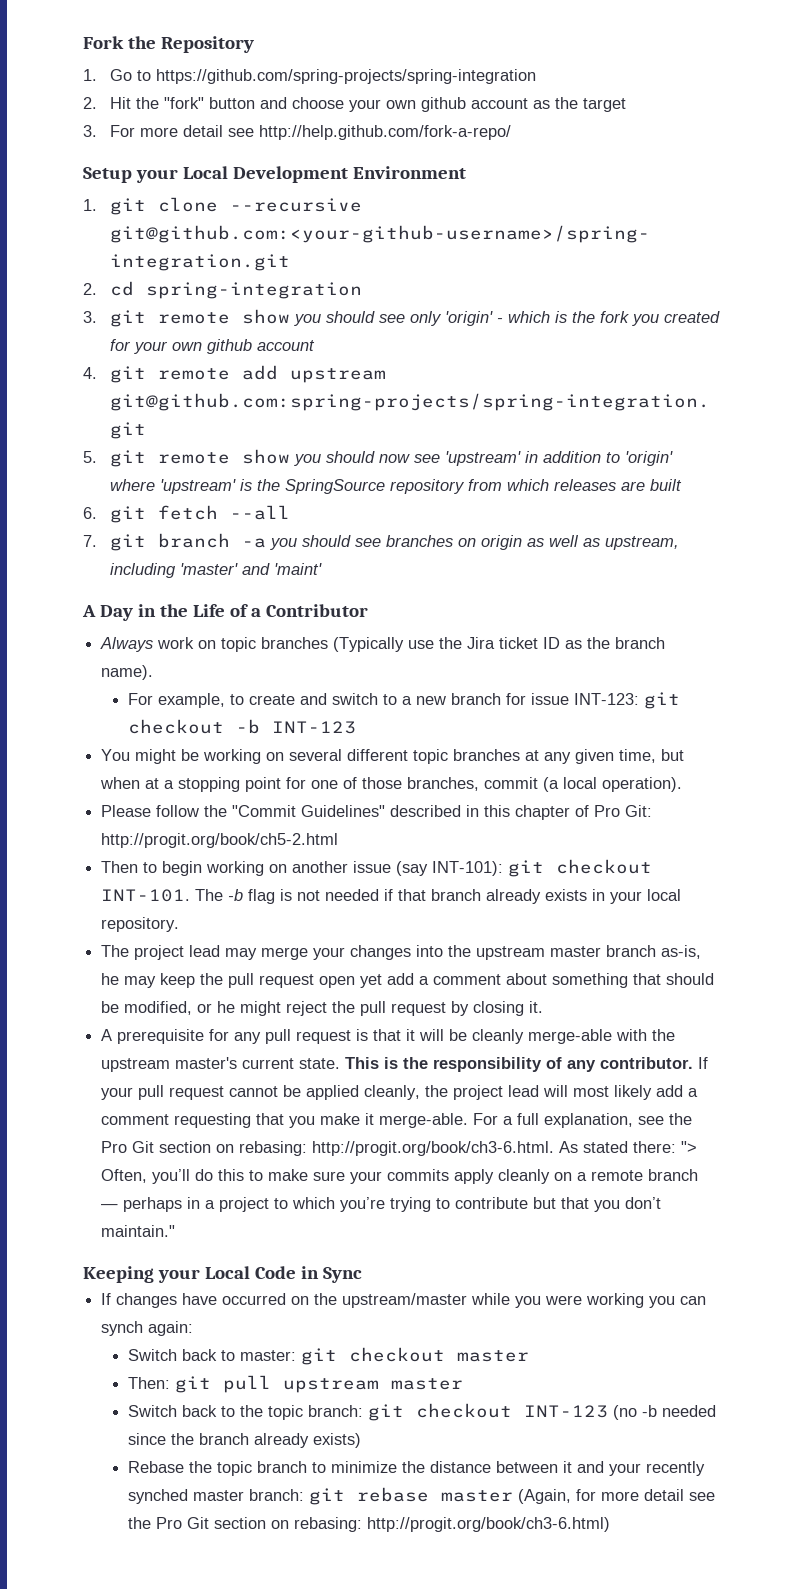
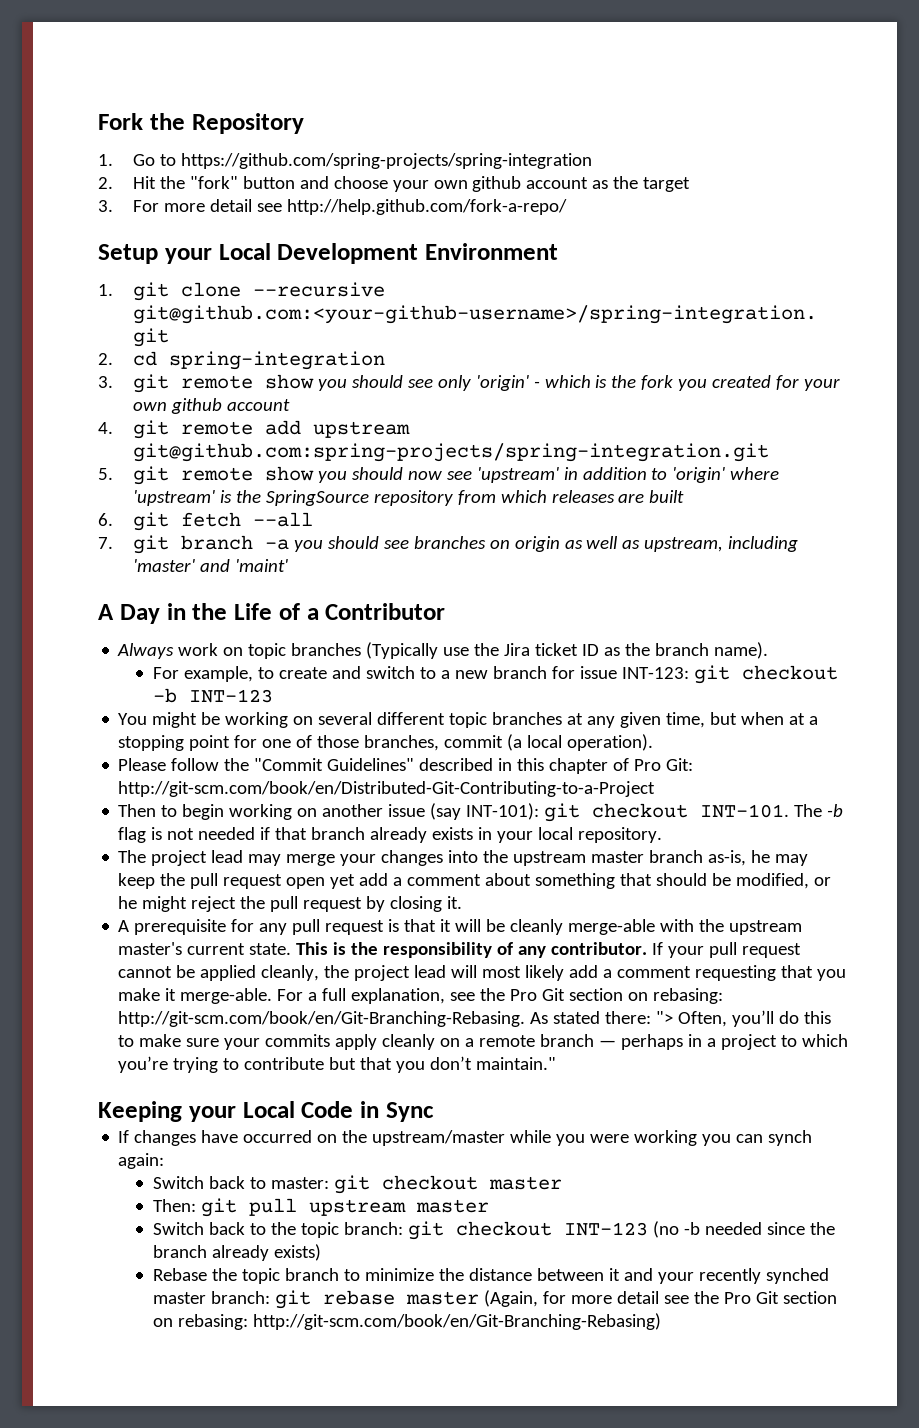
- Please follow the "Commit Guidelines" described in this chapter of Pro Git: http://progit.org/book/ch5-2.html
+ Please follow the "Commit Guidelines" described in this chapter of Pro Git: http://git-scm.com/book/en/Distributed-Git-Contributing-to-a-Project
- For a full explanation, see the Pro Git section on rebasing: http://progit.org/book/ch3-6.html. As stated there: "> Often, you’ll do this to make sure your commits apply cleanly on a remote branch — perhaps in a project to which you’re trying to contribute but that you don’t maintain."
+ For a full explanation, see the Pro Git section on rebasing: http://git-scm.com/book/en/Git-Branching-Rebasing. As stated there: "> Often, you’ll do this to make sure your commits apply cleanly on a remote branch — perhaps in a project to which you’re trying to contribute but that you don’t maintain."
- Rebase the topic branch to minimize the distance between it and your recently synched master branch: git rebase master (Again, for more detail see the Pro Git section on rebasing: http://progit.org/book/ch3-6.html)
+ Rebase the topic branch to minimize the distance between it and your recently synched master branch: git rebase master (Again, for more detail see the Pro Git section on rebasing: http://git-scm.com/book/en/Git-Branching-Rebasing)

